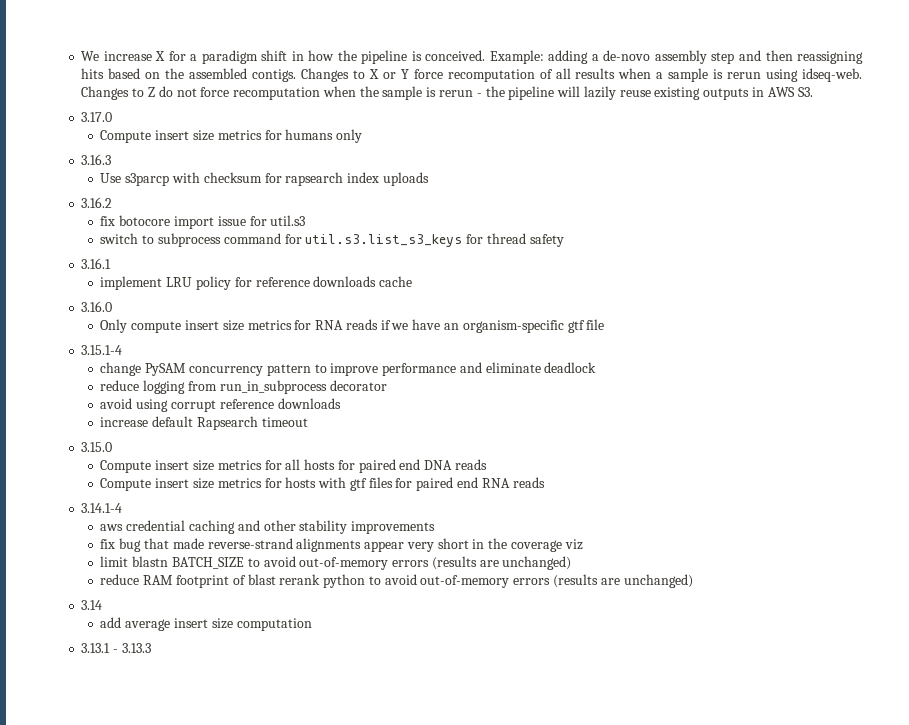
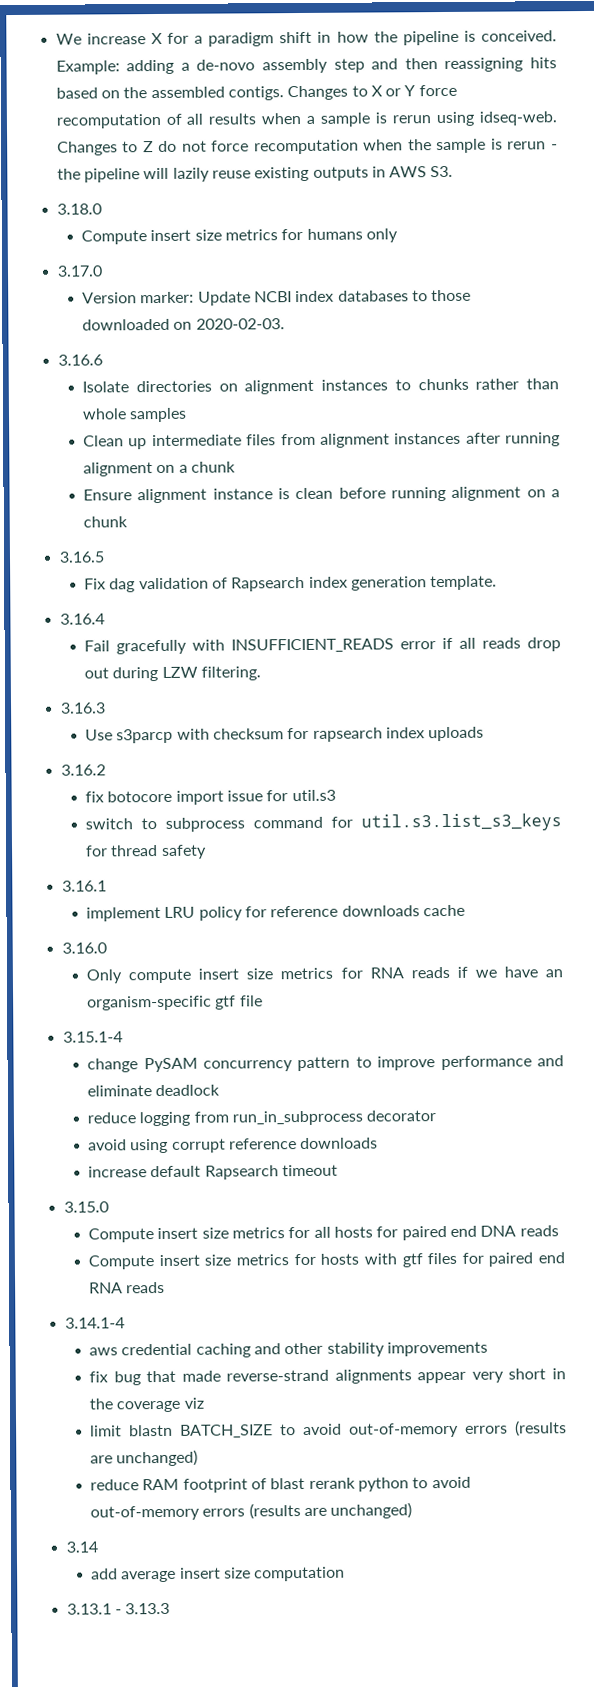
- 3.17.0
+ 3.18.0
+ 3.17.0
+ Version marker: Update NCBI index databases to those downloaded on 2020-02-03.
+ 3.16.6
+ Isolate directories on alignment instances to chunks rather than whole samples
+ Clean up intermediate files from alignment instances after running alignment on a chunk
+ Ensure alignment instance is clean before running alignment on a chunk
+ 3.16.5
+ Fix dag validation of Rapsearch index generation template.
+ 3.16.4
+ Fail gracefully with INSUFFICIENT_READS error if all reads drop out during LZW filtering.

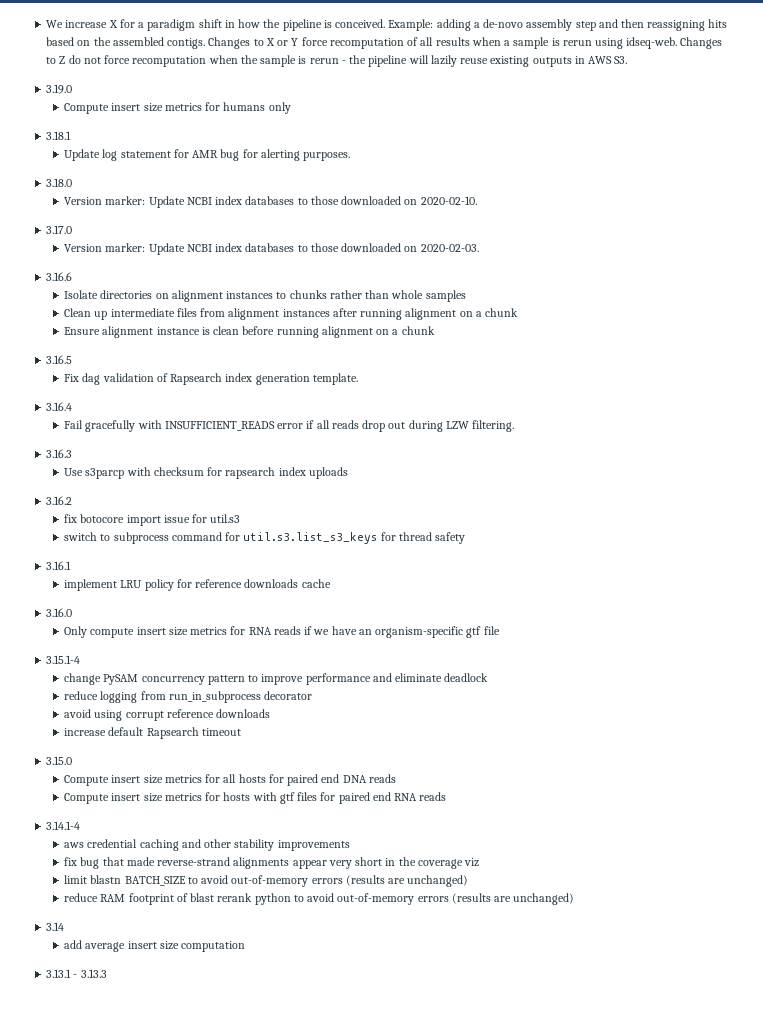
- 3.18.0
+ 3.19.0
+ 3.18.1
+ Update log statement for AMR bug for alerting purposes.
+ 3.18.0
+ Version marker: Update NCBI index databases to those downloaded on 2020-02-10.

